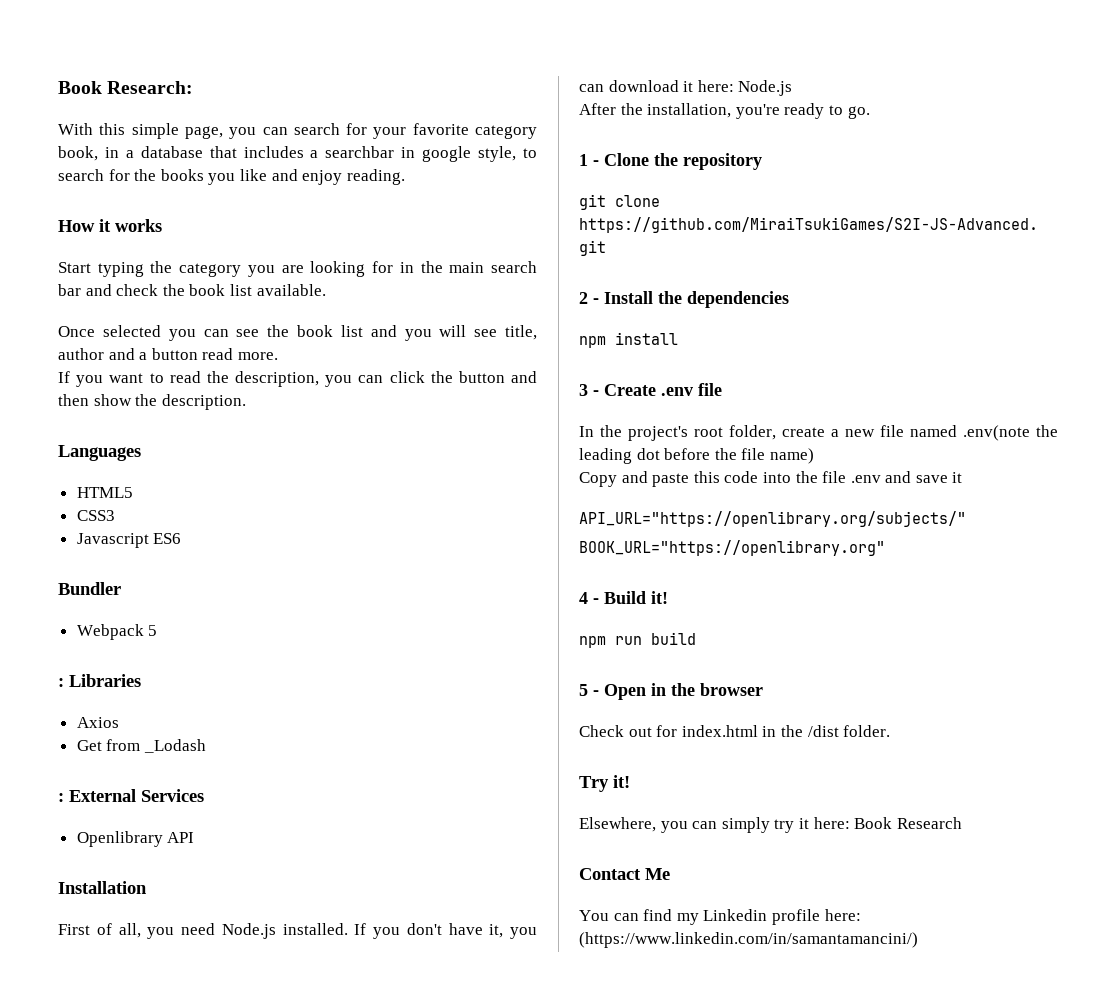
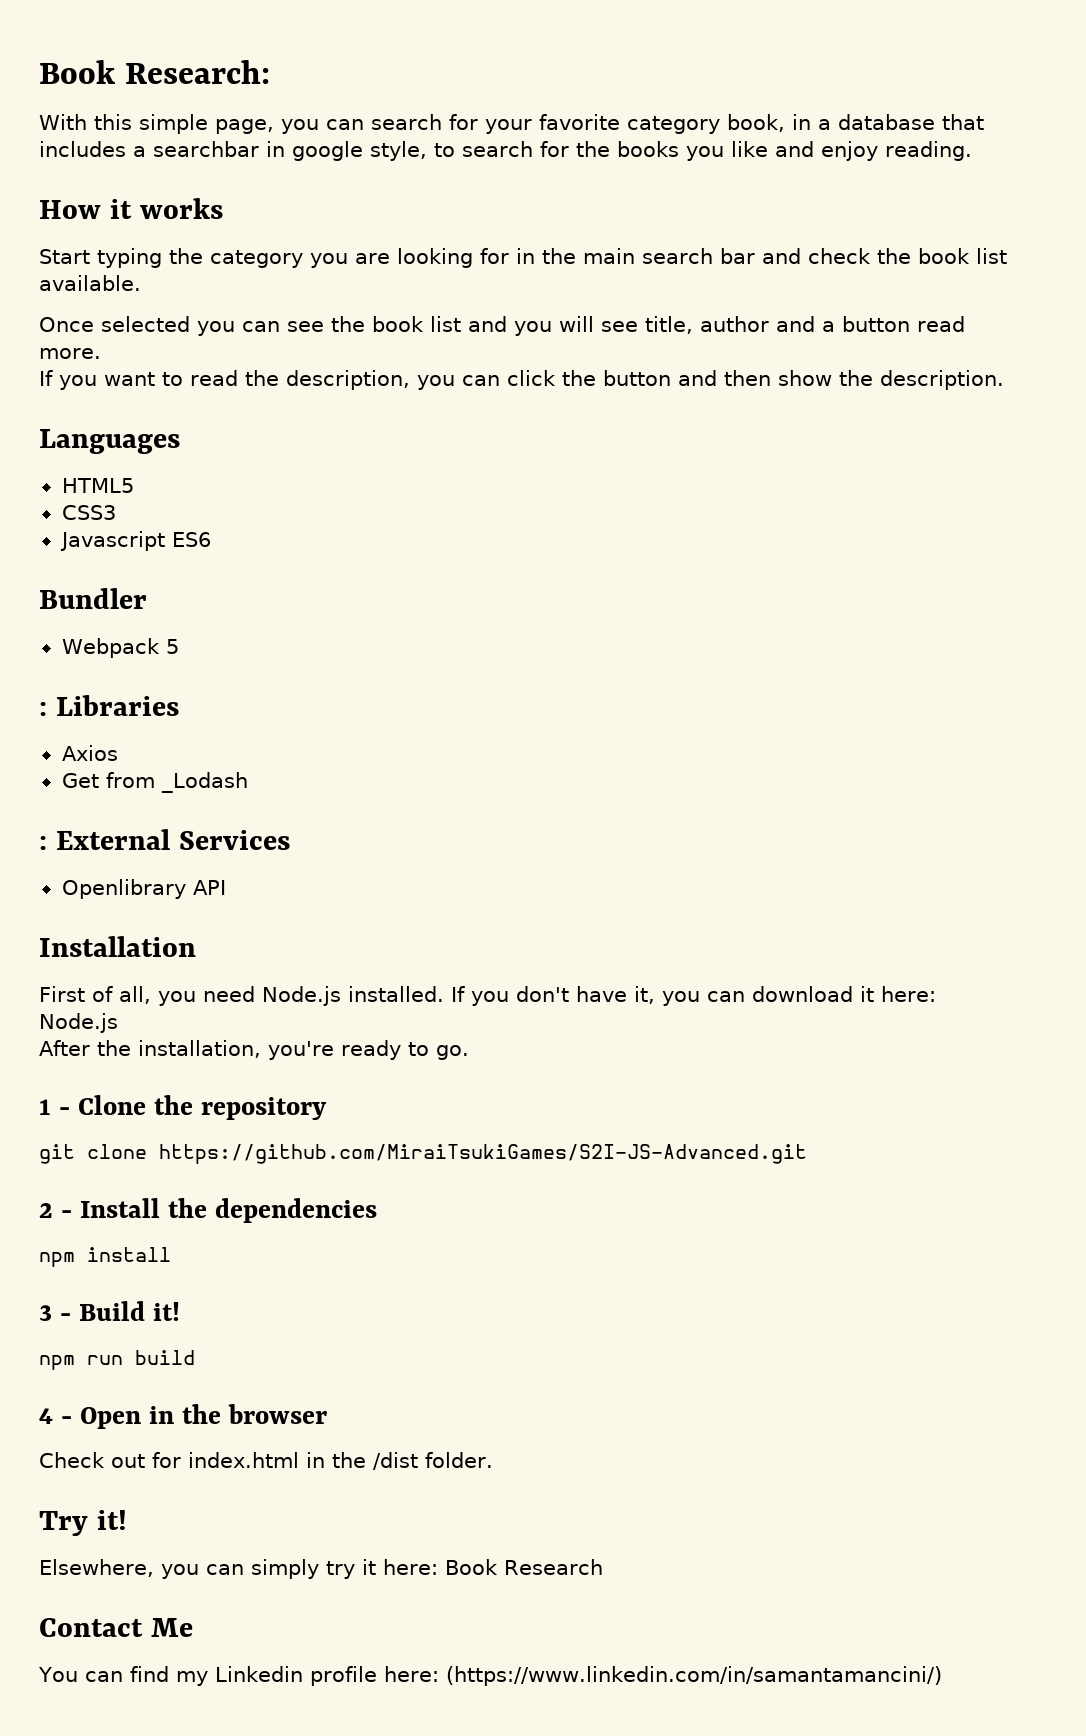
- 3 - Create .env file
- In the project's root folder, create a new file named .env(note the leading dot before the file name)
- Copy and paste this code into the file .env and save it
- API_URL="https://openlibrary.org/subjects/"
- BOOK_URL="https://openlibrary.org"
- 4 - Build it!
+ 3 - Build it!
- 5 - Open in the browser
+ 4 - Open in the browser

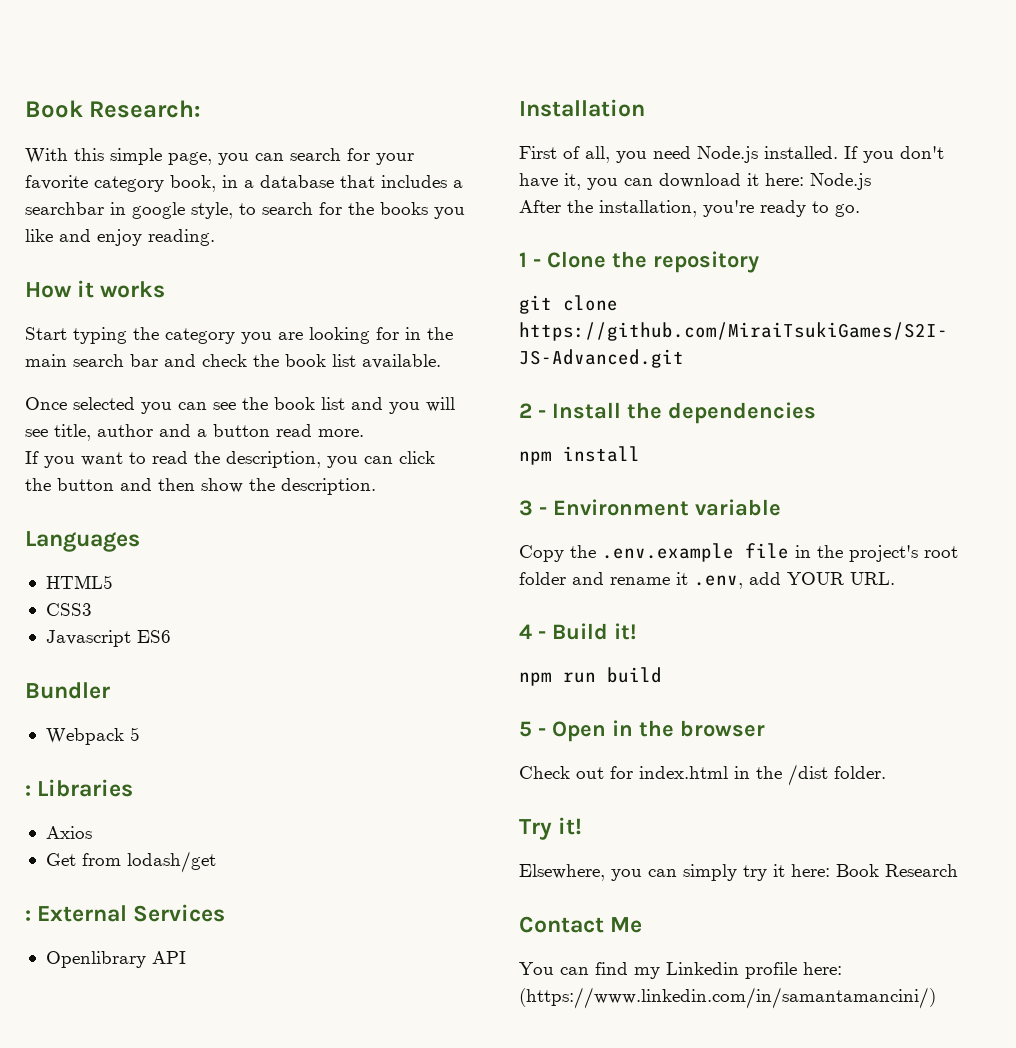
- Get from _Lodash
+ Get from lodash/get
- 3 - Build it!
+ 3 - Environment variable
+ Copy the .env.example file in the project's root folder and rename it .env, add YOUR URL.
+ 4 - Build it!
- 4 - Open in the browser
+ 5 - Open in the browser

